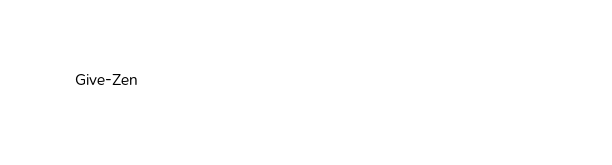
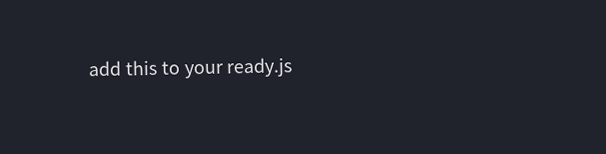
- Give-Zen
+ add this to your ready.js

